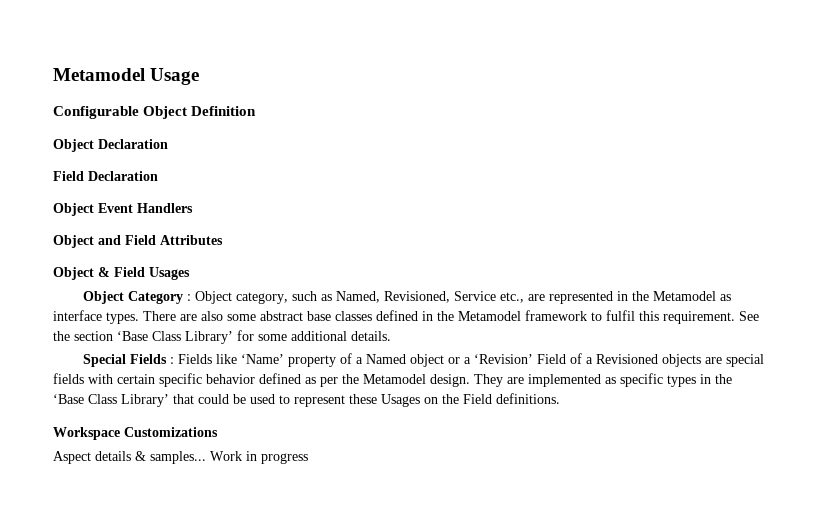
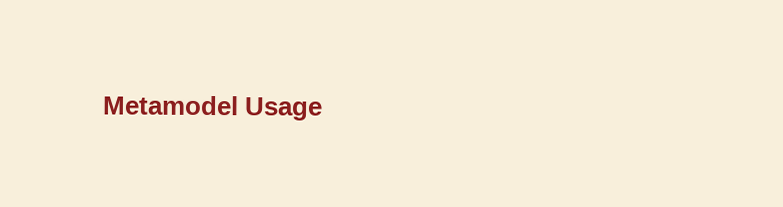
- Configurable Object Definition
- Object Declaration
- Field Declaration
- Object Event Handlers
- Object and Field Attributes
- Object & Field Usages
- Object Category : Object category, such as Named, Revisioned, Service etc., are represented in the Metamodel as interface types. There are also some abstract base classes defined in the Metamodel framework to fulfil this requirement. See the section ‘Base Class Library’ for some additional details.
- Special Fields : Fields like ‘Name’ property of a Named object or a ‘Revision’ Field of a Revisioned objects are special fields with certain specific behavior defined as per the Metamodel design. They are implemented as specific types in the ‘Base Class Library’ that could be used to represent these Usages on the Field definitions.
- Workspace Customizations
- Aspect details & samples... Work in progress

